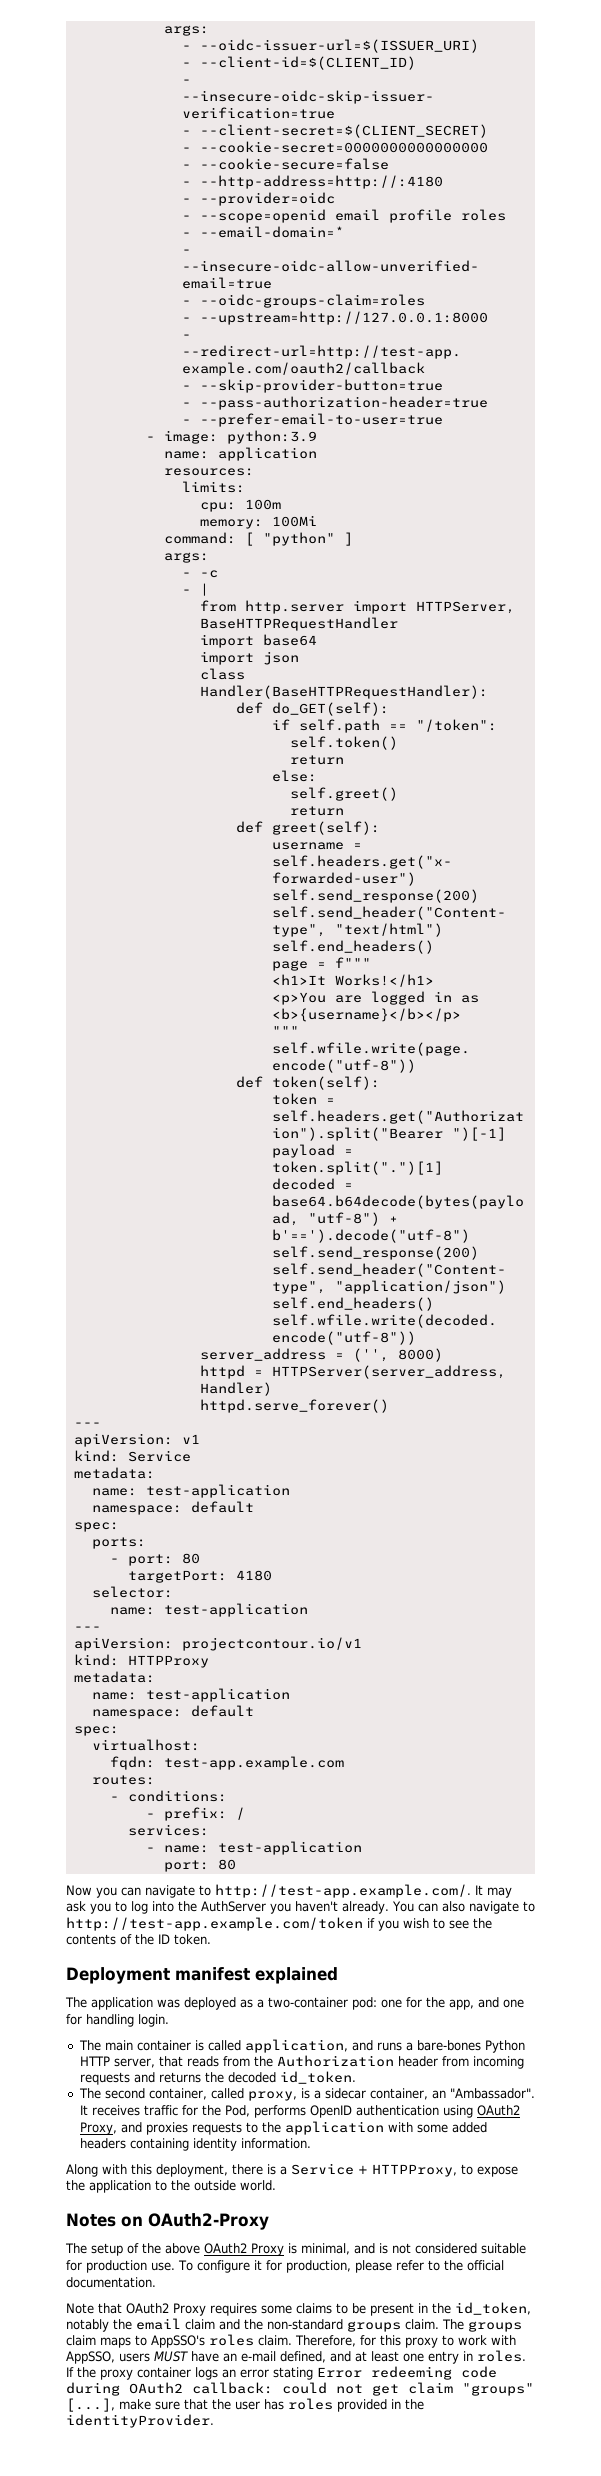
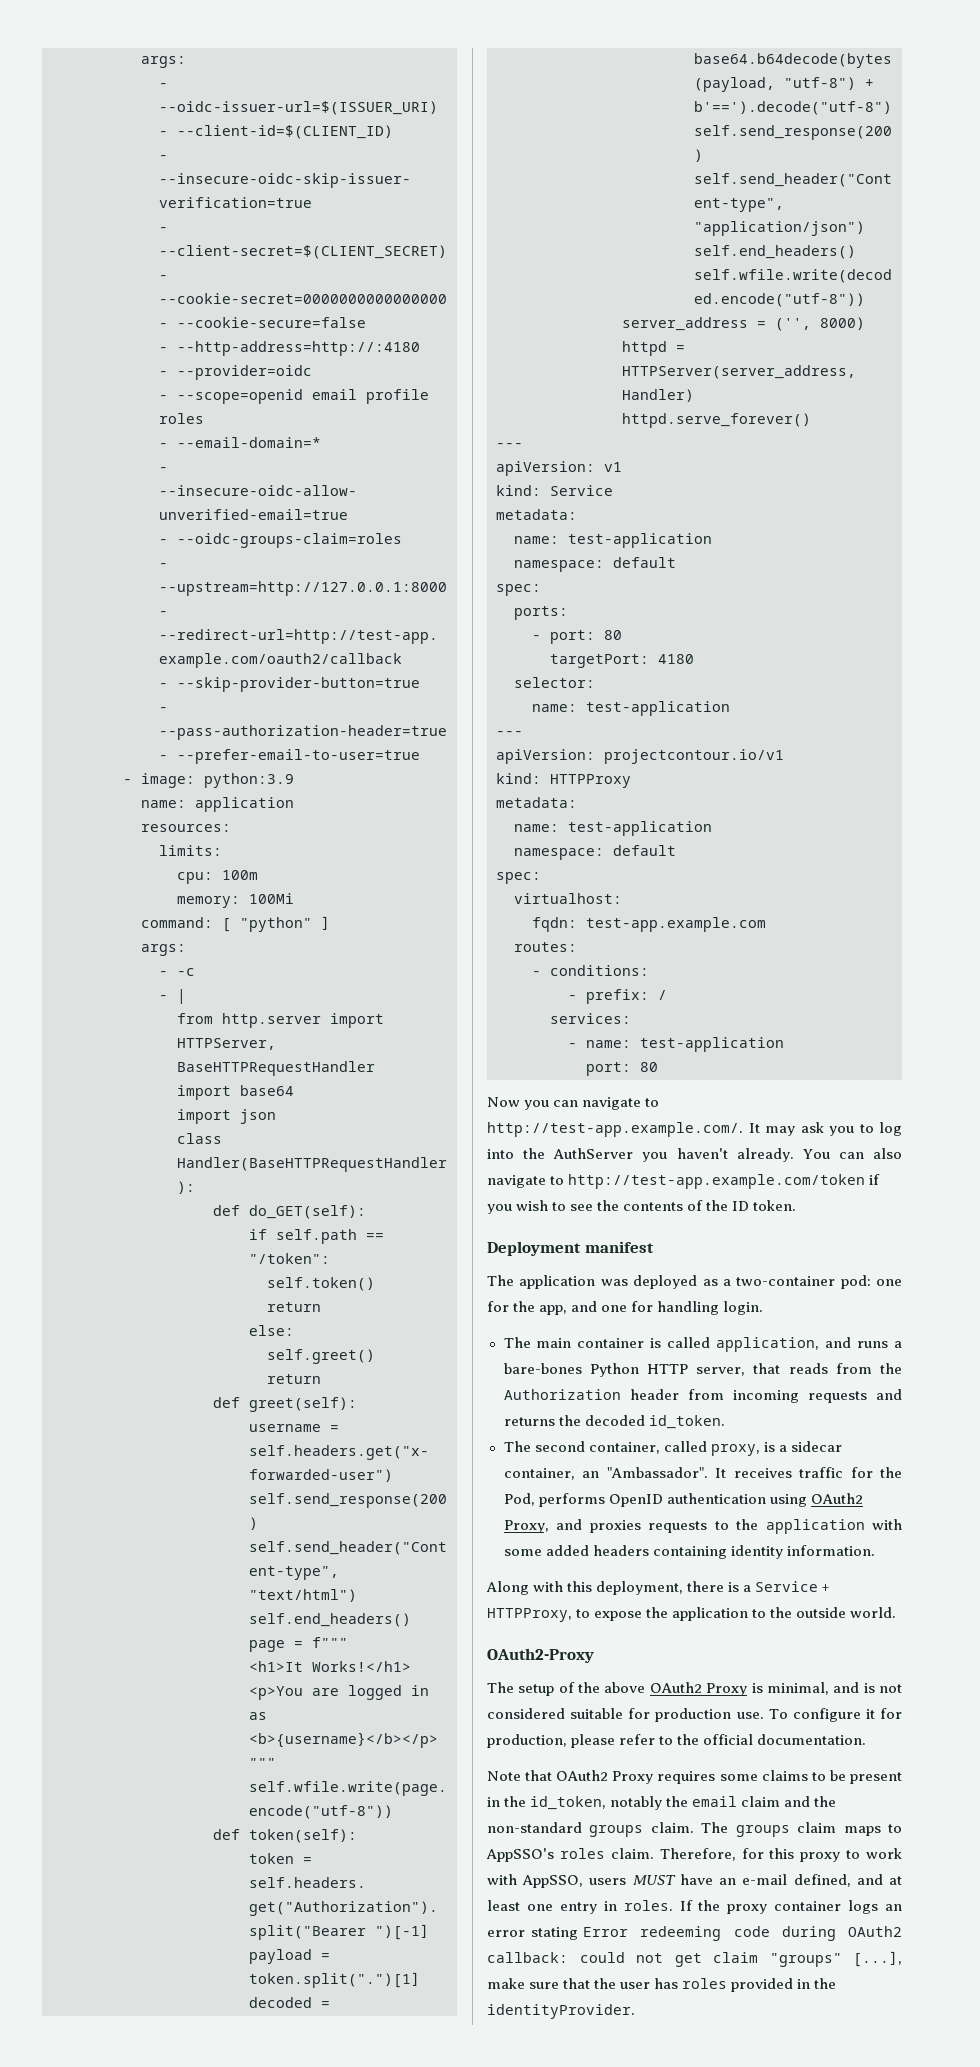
- Deployment manifest explained
+ Deployment manifest
- Notes on OAuth2-Proxy
+ OAuth2-Proxy

